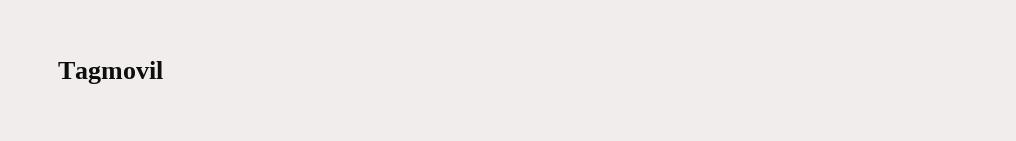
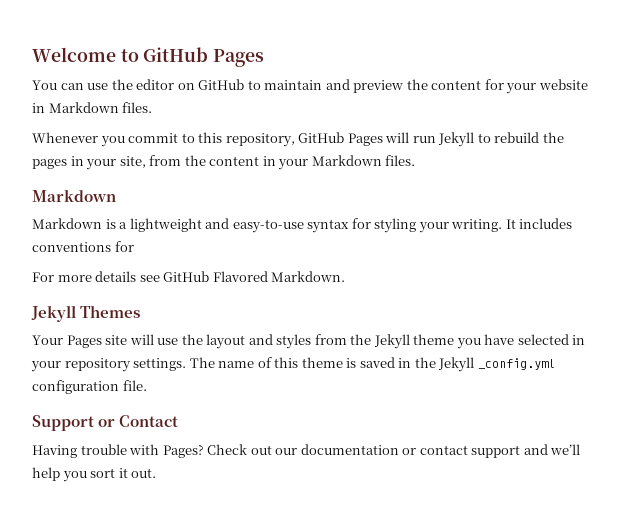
- Tagmovil
+ Welcome to GitHub Pages
+ You can use the editor on GitHub to maintain and preview the content for your website in Markdown files.
+ Whenever you commit to this repository, GitHub Pages will run Jekyll to rebuild the pages in your site, from the content in your Markdown files.
+ Markdown
+ Markdown is a lightweight and easy-to-use syntax for styling your writing. It includes conventions for
+ For more details see GitHub Flavored Markdown.
+ Jekyll Themes
+ Your Pages site will use the layout and styles from the Jekyll theme you have selected in your repository settings. The name of this theme is saved in the Jekyll _config.yml configuration file.
+ Support or Contact
+ Having trouble with Pages? Check out our documentation or contact support and we’ll help you sort it out.

